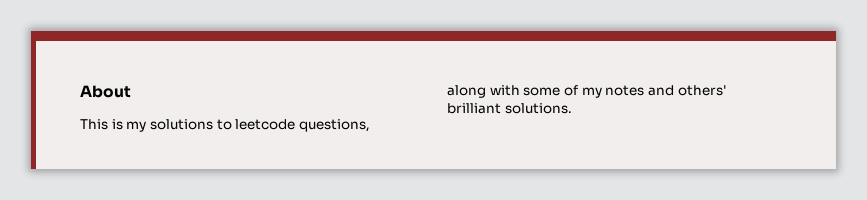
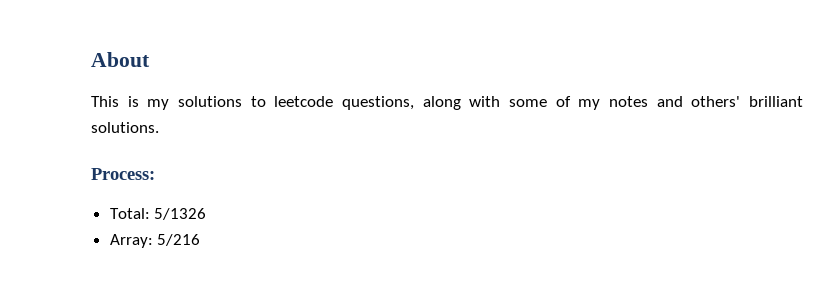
+ Process:
+ Total: 5/1326
+ Array: 5/216

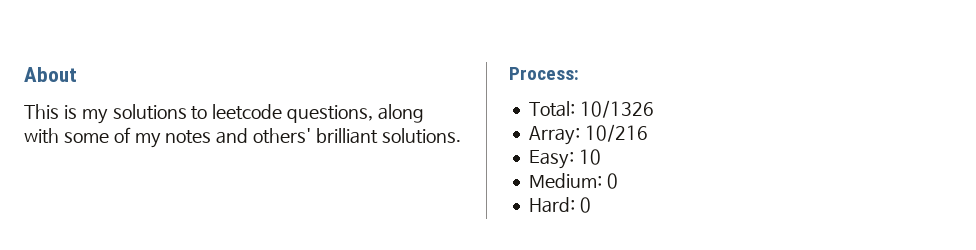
- Total: 5/1326
+ Total: 10/1326
- Array: 5/216
+ Array: 10/216
+ Easy: 10
+ Medium: 0
+ Hard: 0

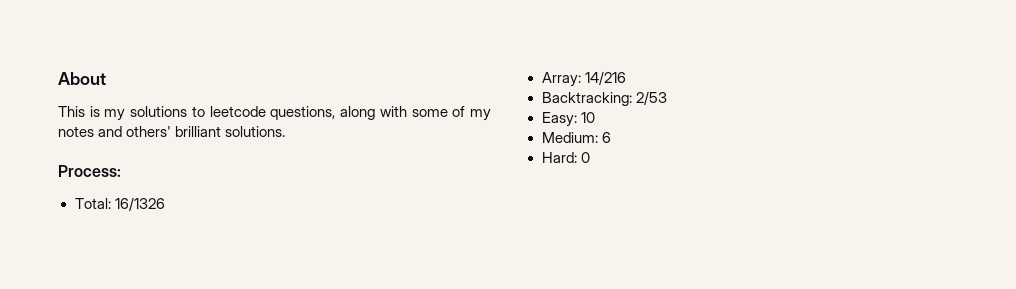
- Total: 10/1326
+ Total: 16/1326
- Array: 10/216
+ Array: 14/216
+ Backtracking: 2/53
- Medium: 0
+ Medium: 6

